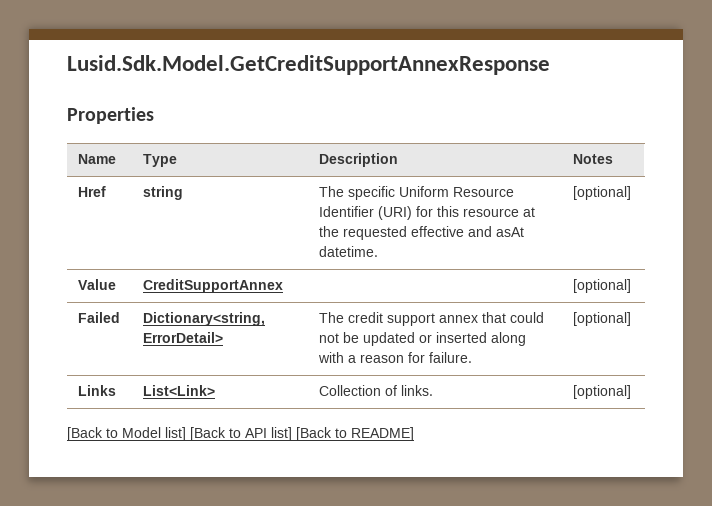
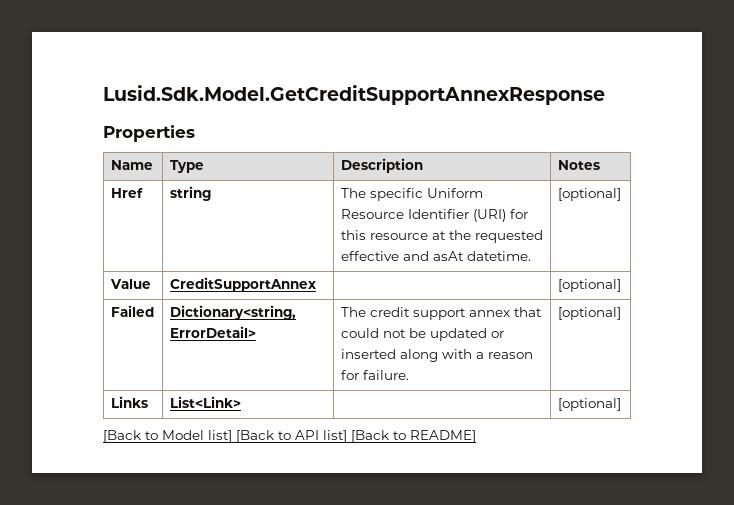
- Links | List<Link> | Collection of links. | [optional]
+ Links | List<Link> | | [optional]

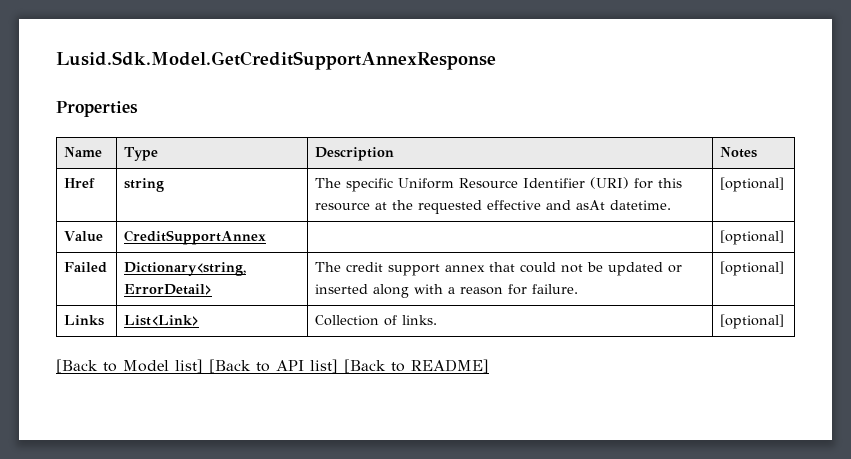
- Links | List<Link> | | [optional]
+ Links | List<Link> | Collection of links. | [optional]

